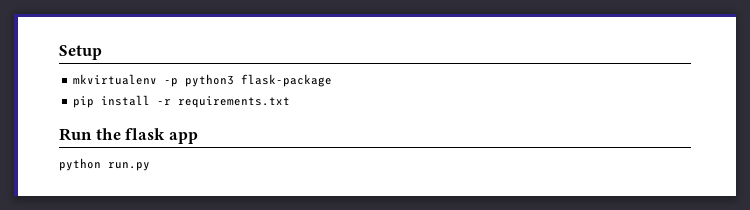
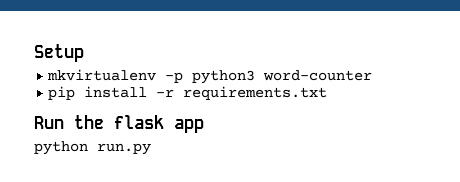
- mkvirtualenv -p python3 flask-package
+ mkvirtualenv -p python3 word-counter

